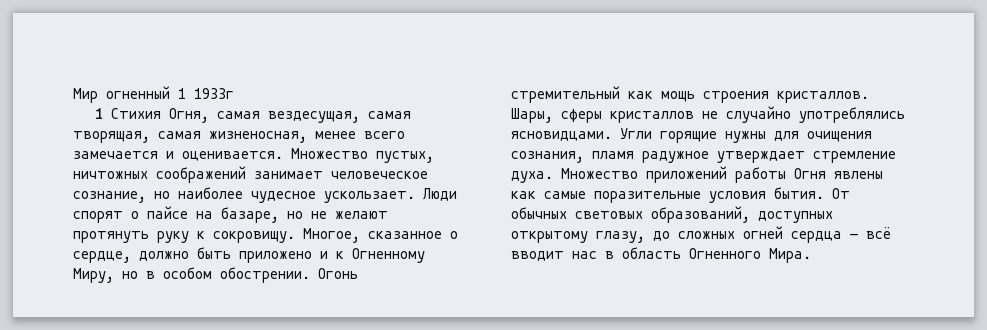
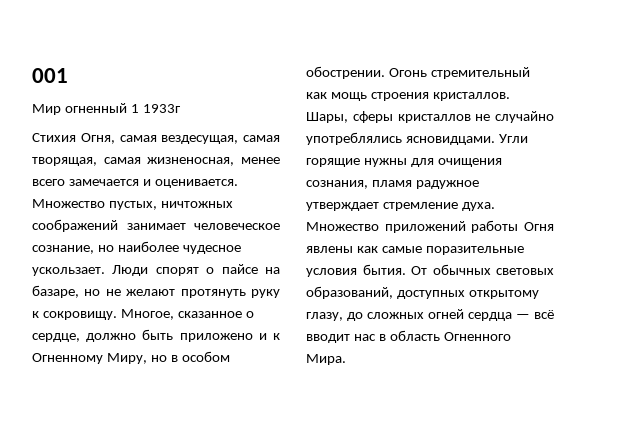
+ 001
- 1 Стихия Огня, самая вездесущая, самая творящая, самая жизненосная, менее всего замечается и оценивается.
+ Стихия Огня, самая вездесущая, самая творящая, самая жизненосная, менее всего замечается и оценивается.

